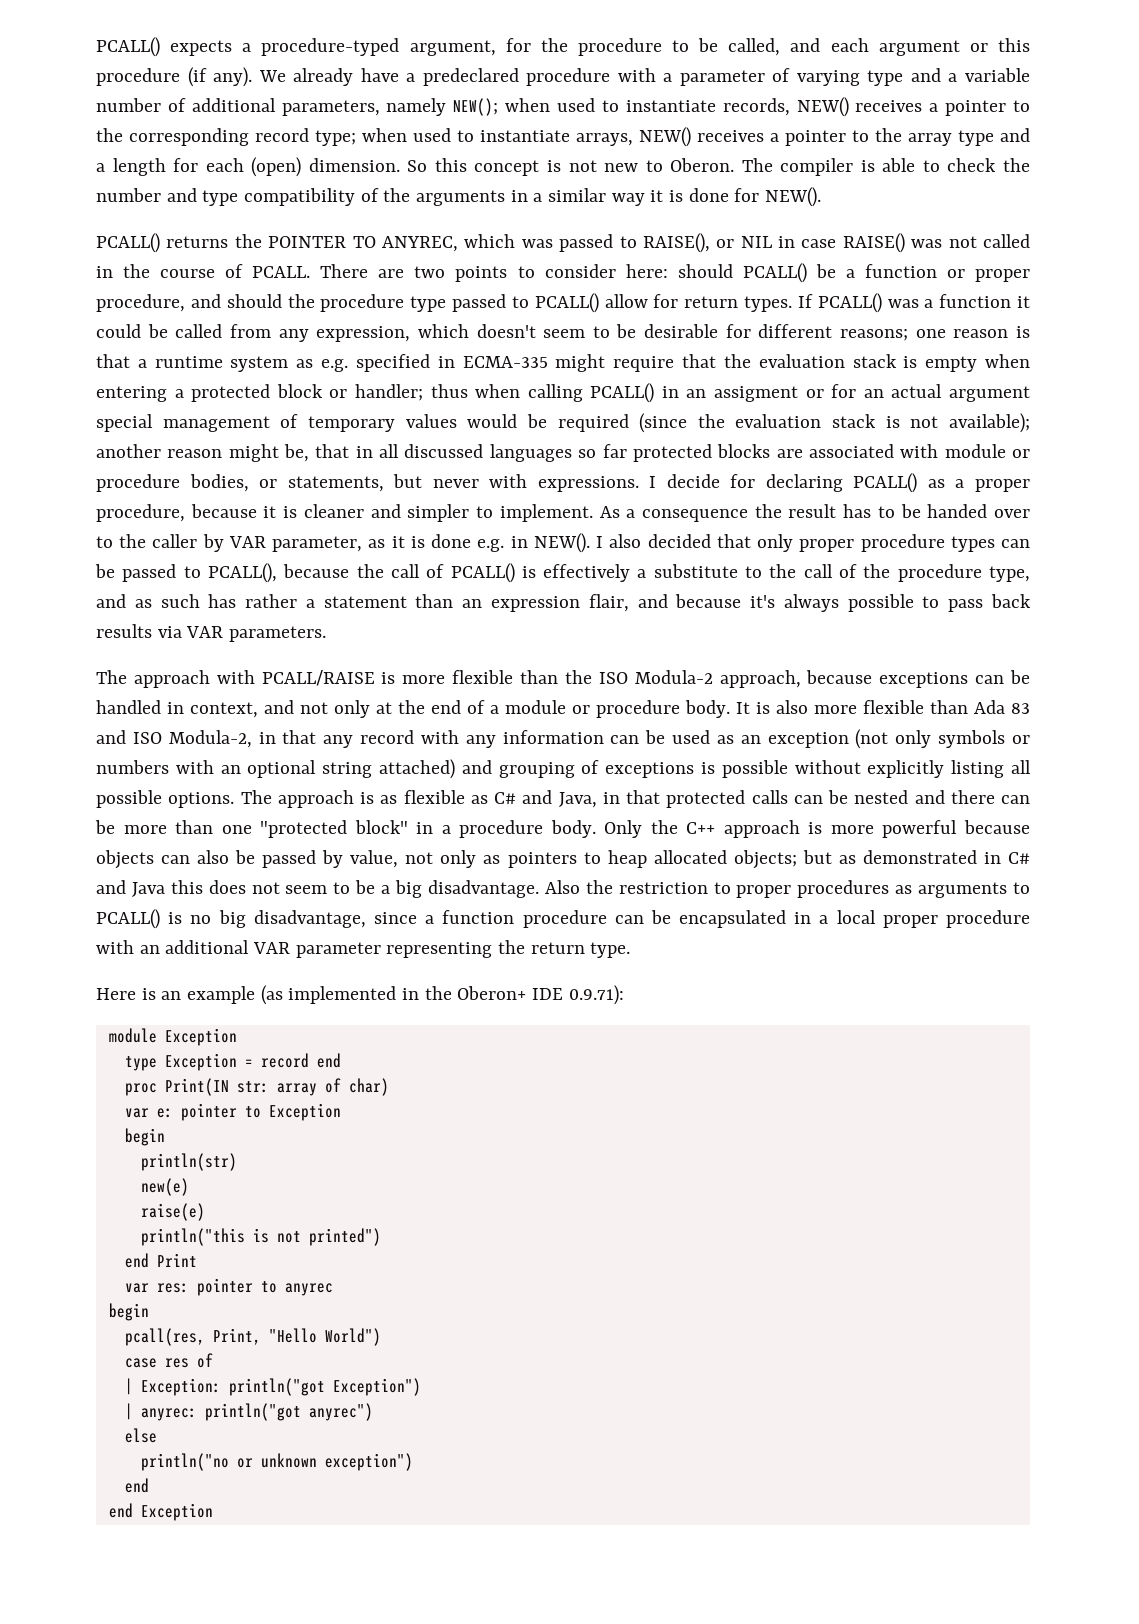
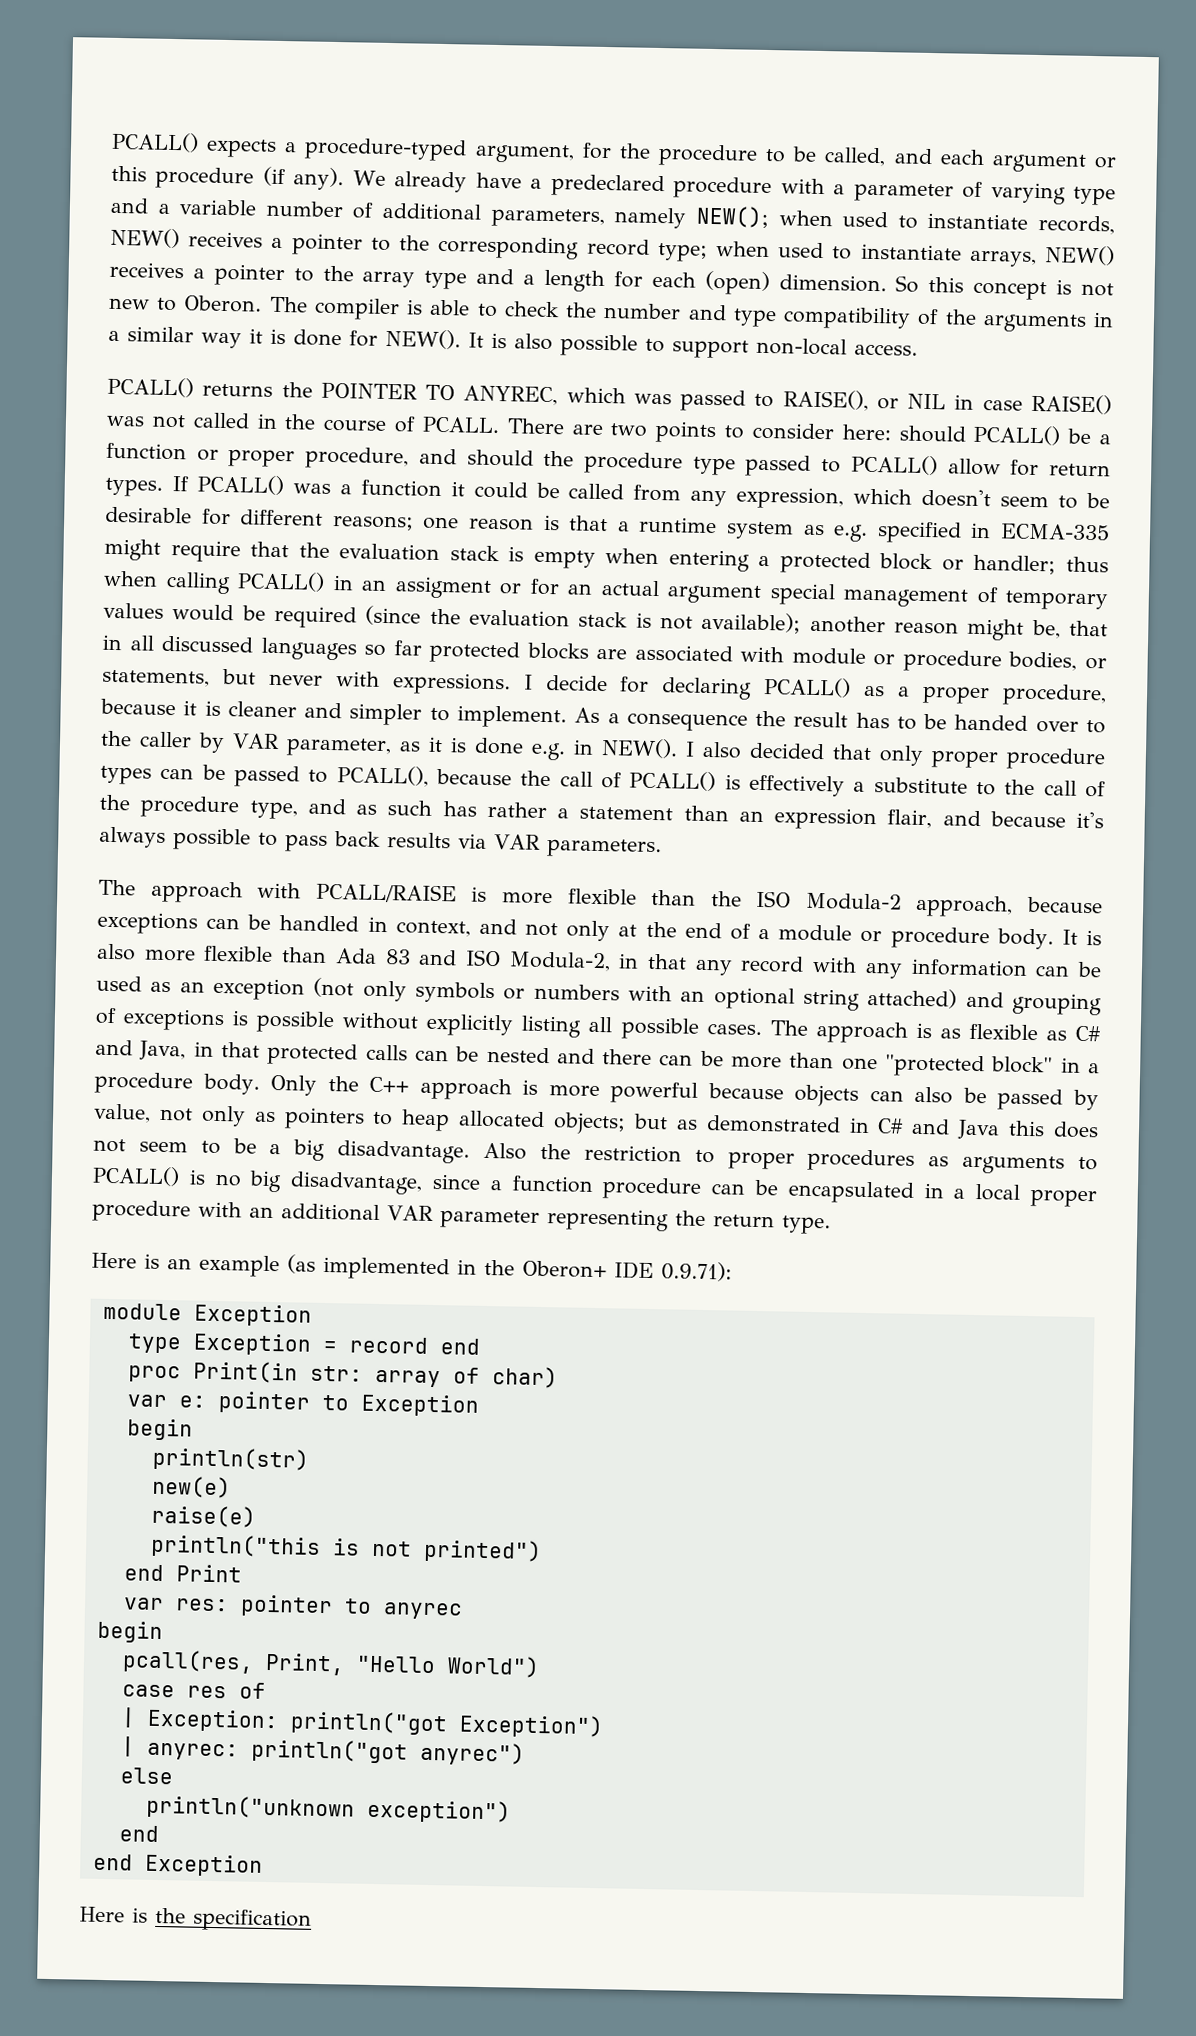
+ It is also possible to support non-local access.
- It is also more flexible than Ada 83 and ISO Modula-2, in that any record with any information can be used as an exception (not only symbols or numbers with an optional string attached) and grouping of exceptions is possible without explicitly listing all possible options.
+ It is also more flexible than Ada 83 and ISO Modula-2, in that any record with any information can be used as an exception (not only symbols or numbers with an optional string attached) and grouping of exceptions is possible without explicitly listing all possible cases.
- proc Print(IN str: array of char)
+ proc Print(in str: array of char)
- println("no or unknown exception")
+ println("unknown exception")
+ Here is the specification

